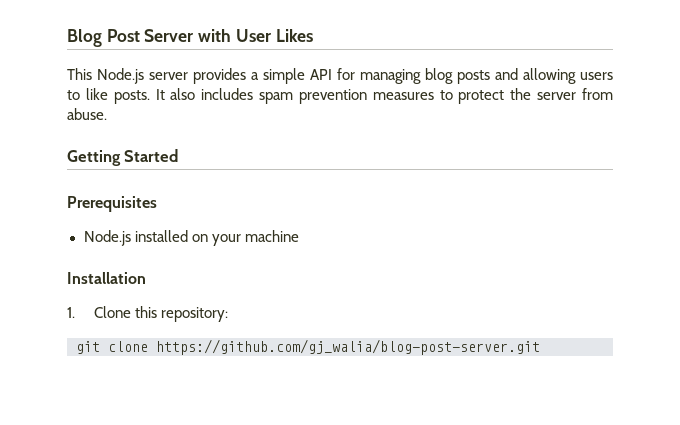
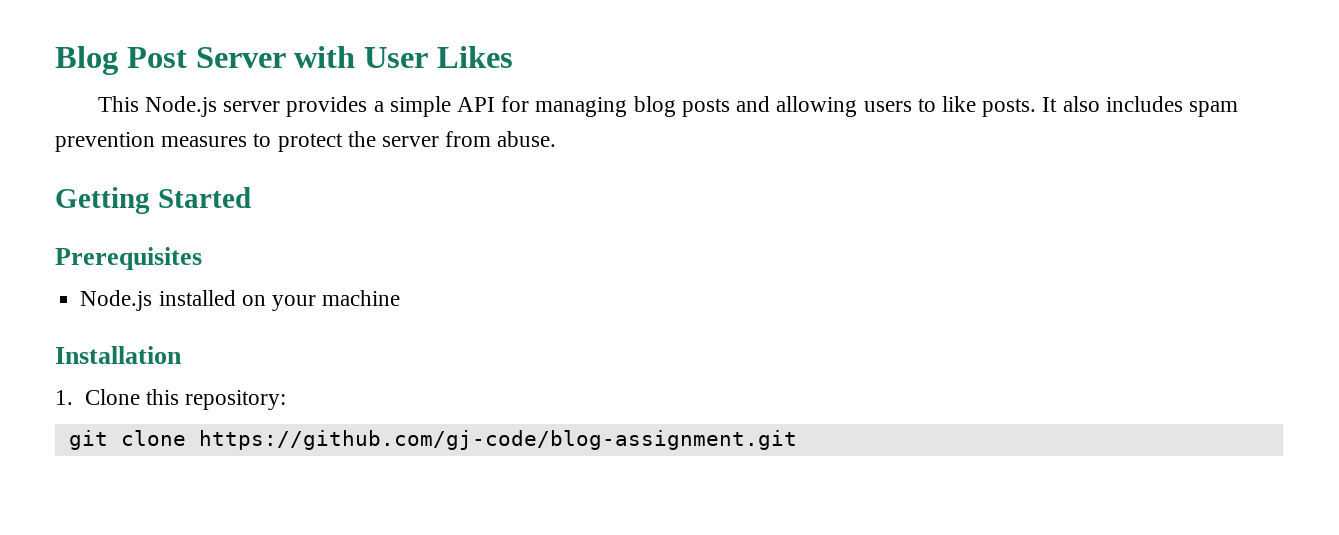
- git clone https://github.com/gj_walia/blog-post-server.git
+ git clone https://github.com/gj-code/blog-assignment.git

